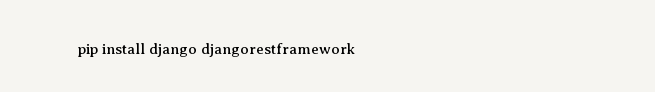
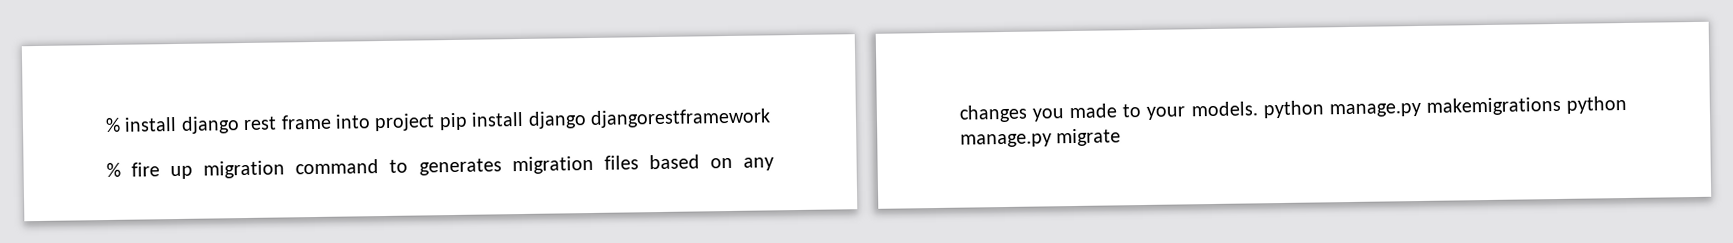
- pip install django djangorestframework
+ % install django rest frame into project pip install django djangorestframework
+ % fire up migration command to generates migration files based on any changes you made to your models. python manage.py makemigrations python manage.py migrate

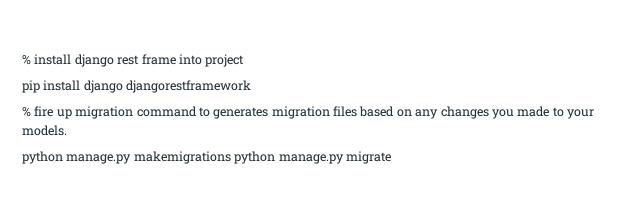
- % install django rest frame into project pip install django djangorestframework
+ % install django rest frame into project
+ pip install django djangorestframework
- % fire up migration command to generates migration files based on any changes you made to your models. python manage.py makemigrations python manage.py migrate
+ % fire up migration command to generates migration files based on any changes you made to your models.
+ python manage.py makemigrations python manage.py migrate

